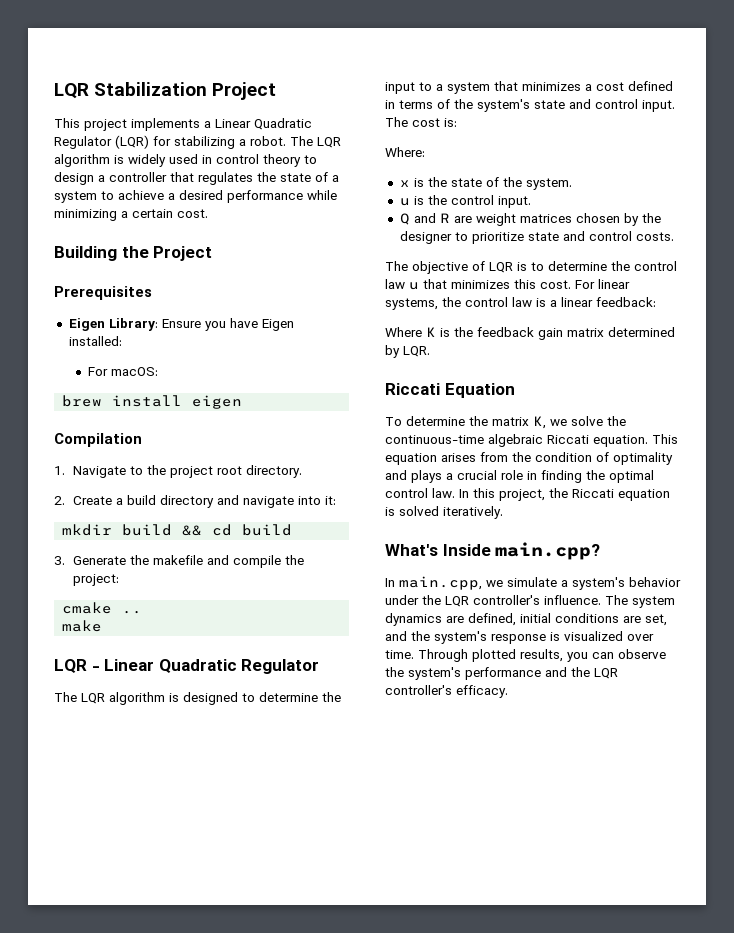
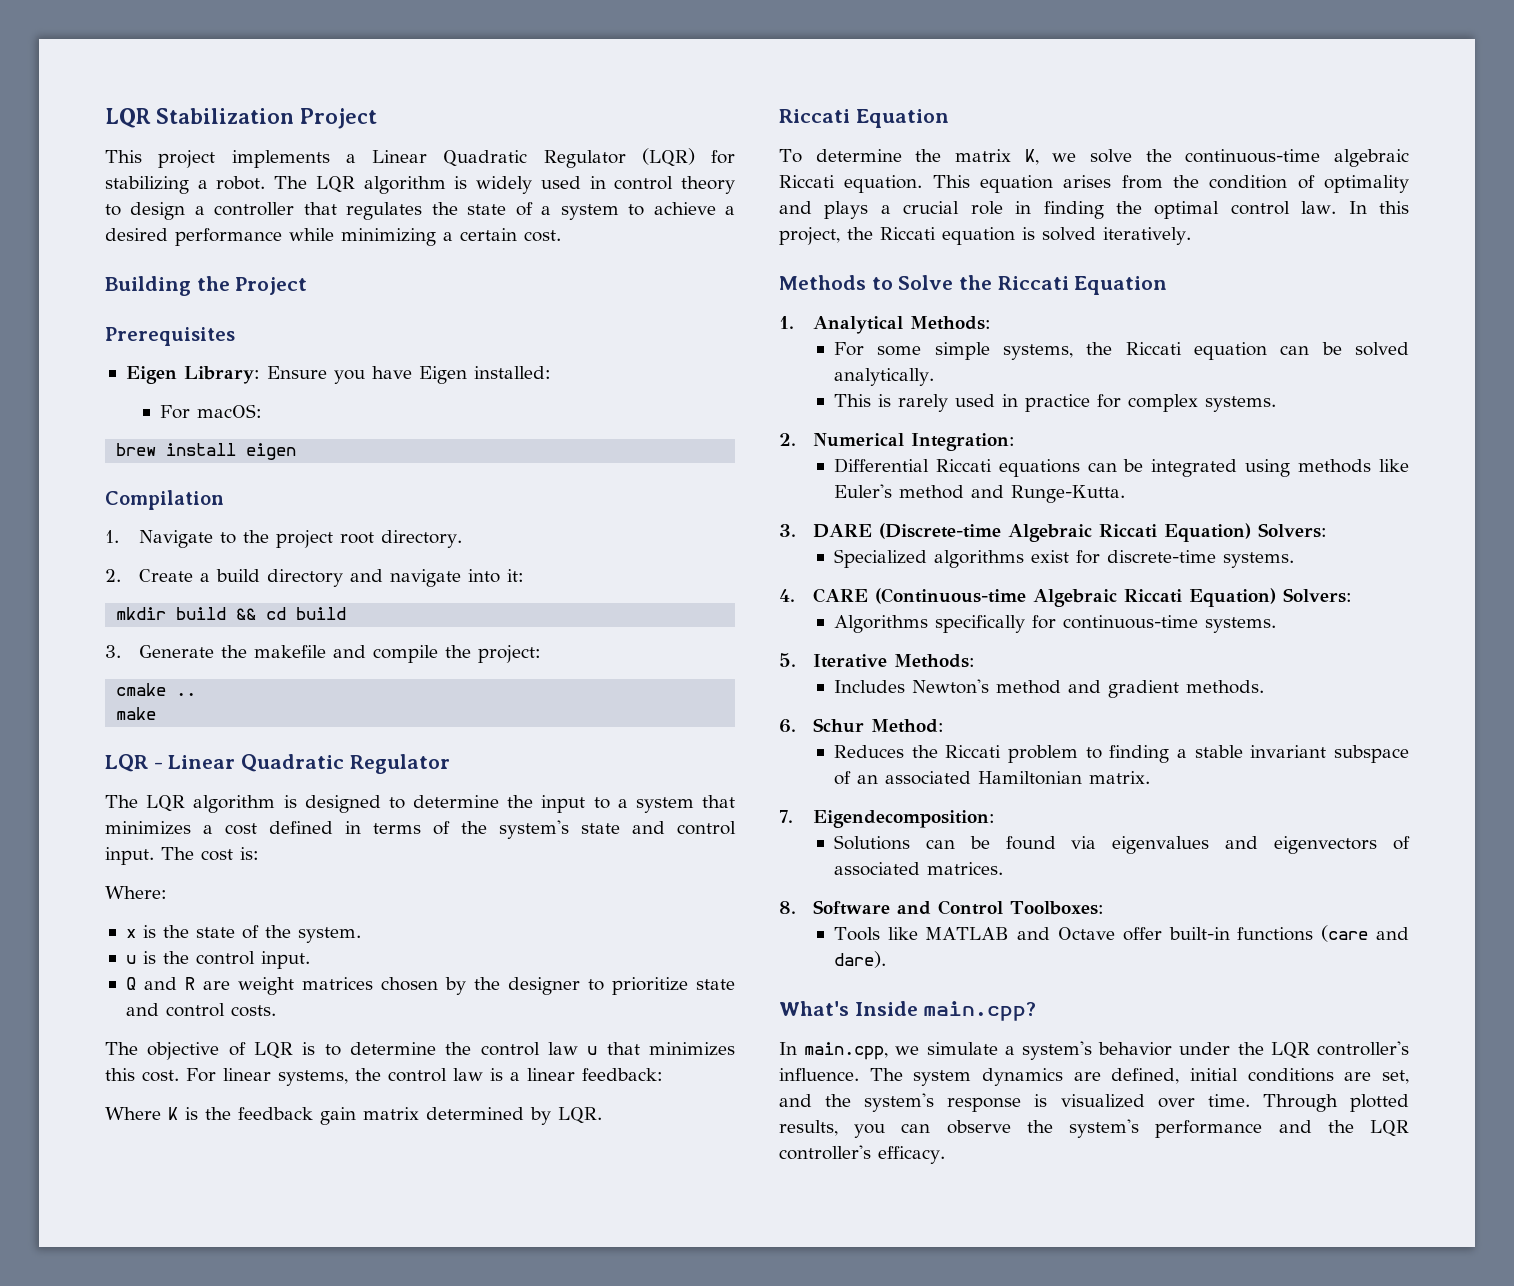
+ Methods to Solve the Riccati Equation
+ 1. Analytical Methods:
+ For some simple systems, the Riccati equation can be solved analytically.
+ This is rarely used in practice for complex systems.
+ 2. Numerical Integration:
+ Differential Riccati equations can be integrated using methods like Euler's method and Runge-Kutta.
+ 3. DARE (Discrete-time Algebraic Riccati Equation) Solvers:
+ Specialized algorithms exist for discrete-time systems.
+ 4. CARE (Continuous-time Algebraic Riccati Equation) Solvers:
+ Algorithms specifically for continuous-time systems.
+ 5. Iterative Methods:
+ Includes Newton's method and gradient methods.
+ 6. Schur Method:
+ Reduces the Riccati problem to finding a stable invariant subspace of an associated Hamiltonian matrix.
+ 7. Eigendecomposition:
+ Solutions can be found via eigenvalues and eigenvectors of associated matrices.
+ 8. Software and Control Toolboxes:
+ Tools like MATLAB and Octave offer built-in functions (care and dare).

